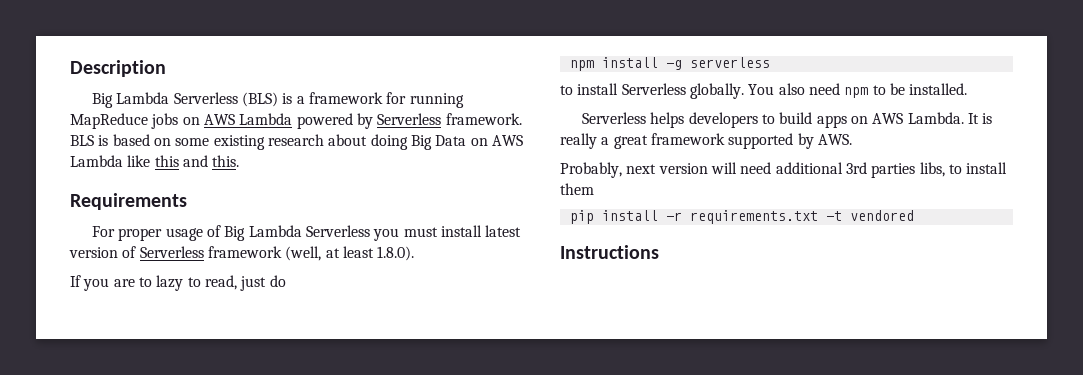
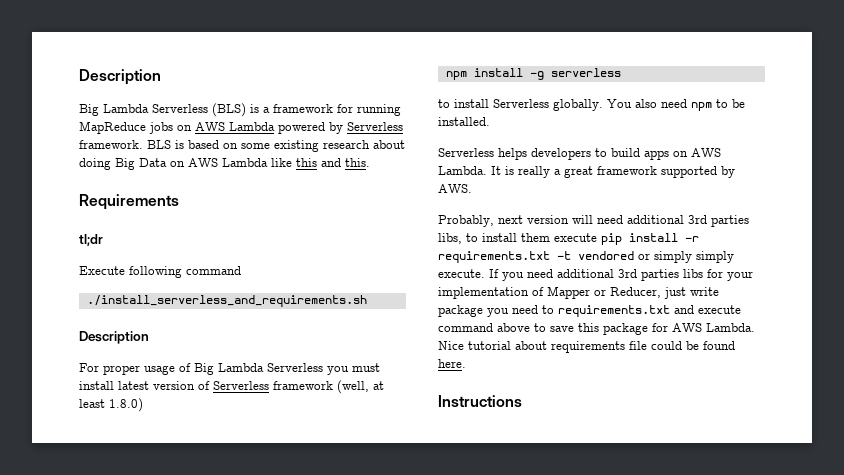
+ tl;dr
+ Execute following command
+ ./install_serverless_and_requirements.sh
+ Description
- For proper usage of Big Lambda Serverless you must install latest version of Serverless framework (well, at least 1.8.0).
- If you are to lazy to read, just do
+ For proper usage of Big Lambda Serverless you must install latest version of Serverless framework (well, at least 1.8.0)
- Probably, next version will need additional 3rd parties libs, to install them
- pip install -r requirements.txt -t vendored
+ Probably, next version will need additional 3rd parties libs, to install them execute pip install -r requirements.txt -t vendored or simply simply execute. If you need additional 3rd parties libs for your implementation of Mapper or Reducer, just write package you need to requirements.txt and execute command above to save this package for AWS Lambda. Nice tutorial about requirements file could be found here.

